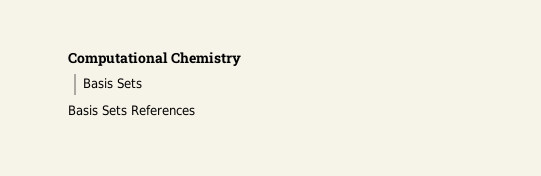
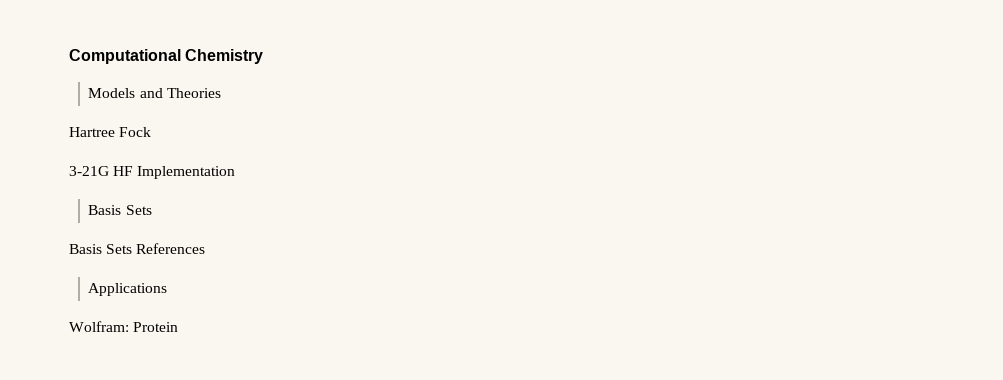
+ Models and Theories
+ Hartree Fock
+ 3-21G HF Implementation
+ Applications
+ Wolfram: Protein

